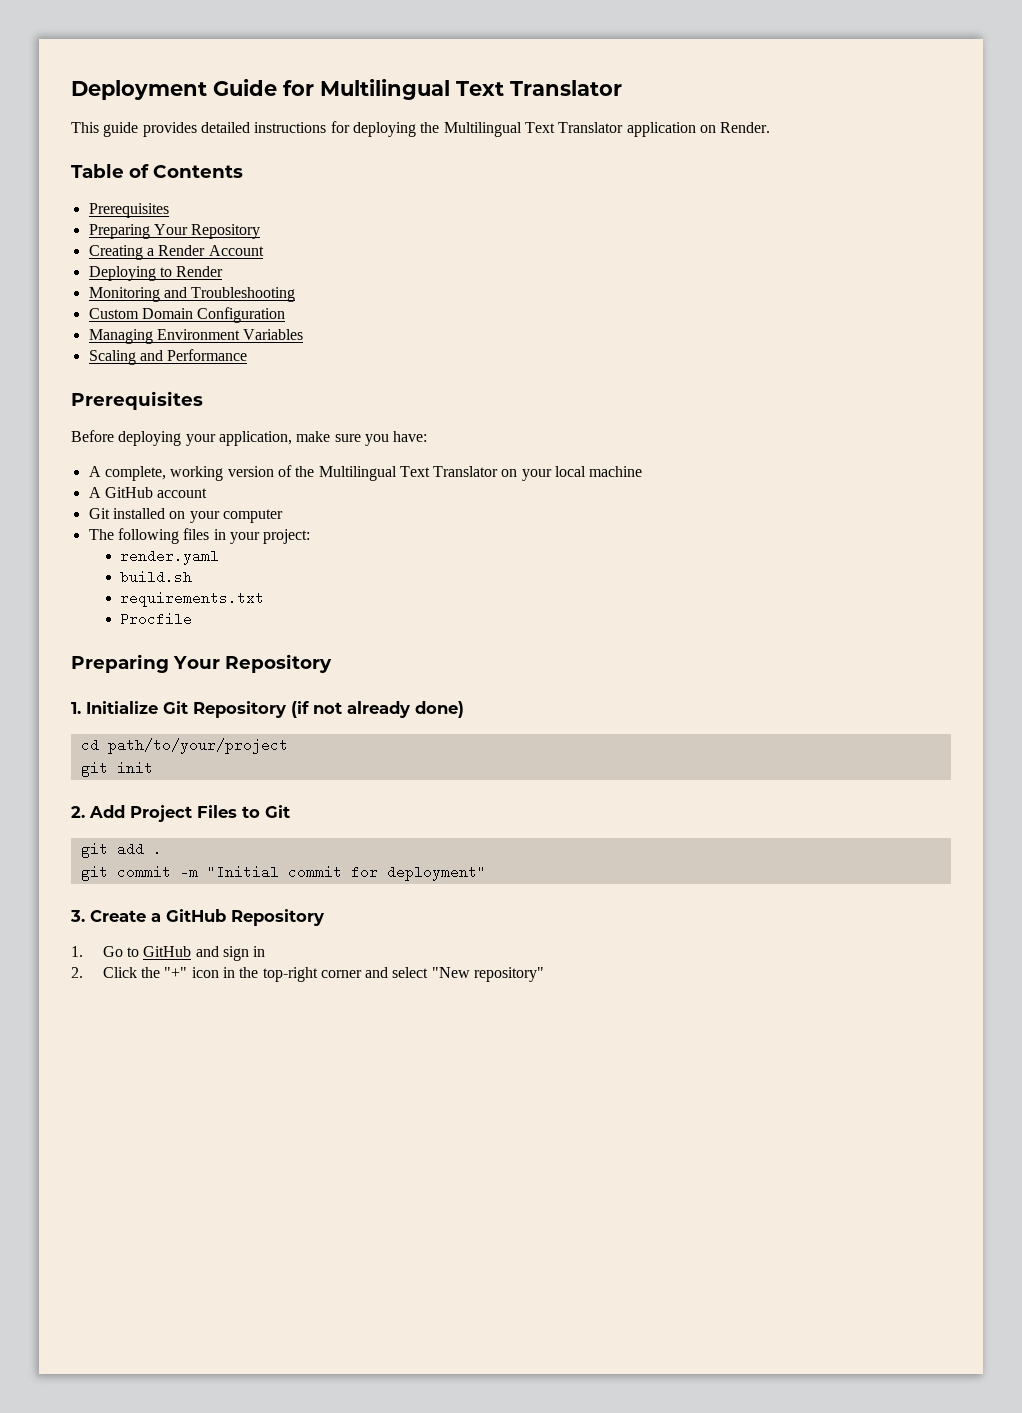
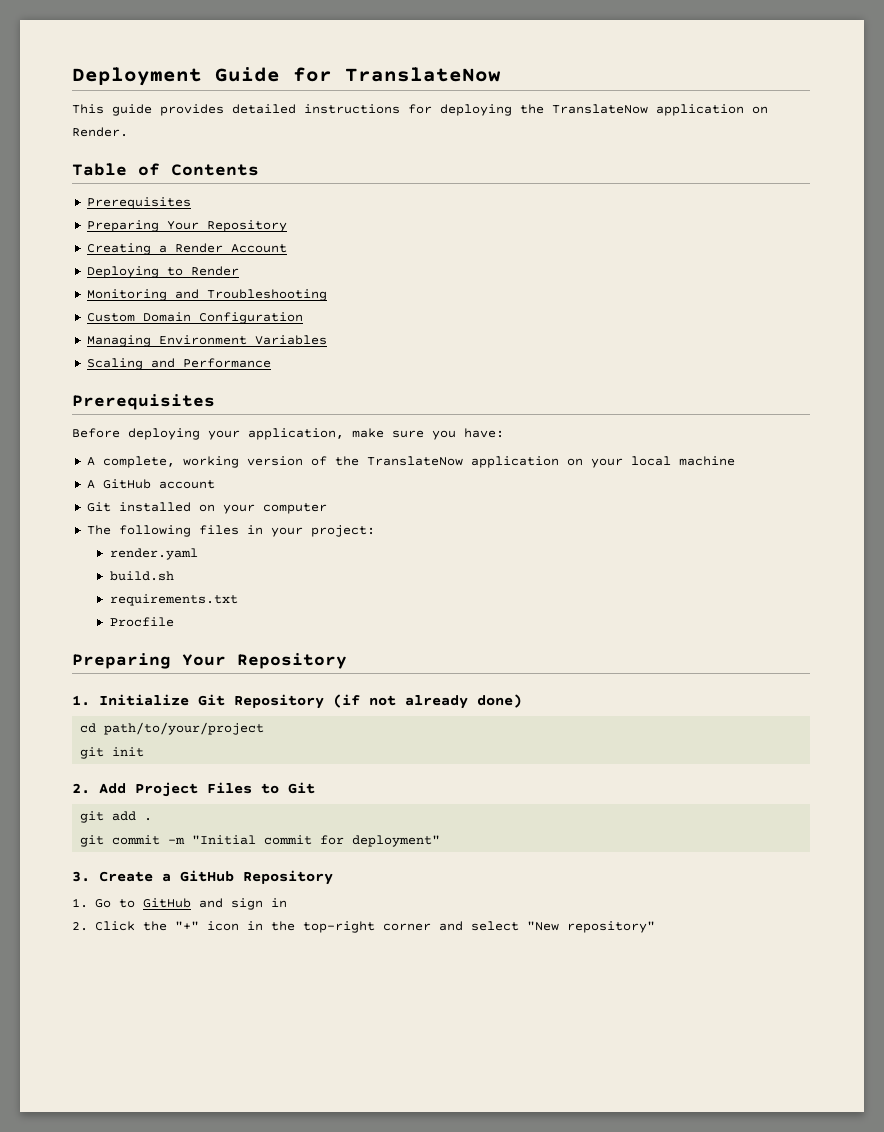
- Deployment Guide for Multilingual Text Translator
+ Deployment Guide for TranslateNow
- This guide provides detailed instructions for deploying the Multilingual Text Translator application on Render.
+ This guide provides detailed instructions for deploying the TranslateNow application on Render.
- A complete, working version of the Multilingual Text Translator on your local machine
+ A complete, working version of the TranslateNow application on your local machine

